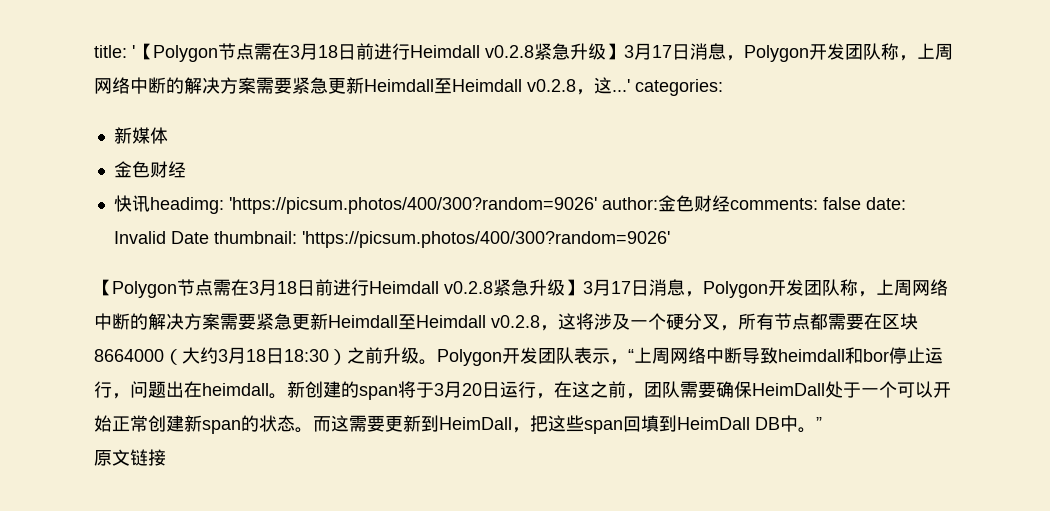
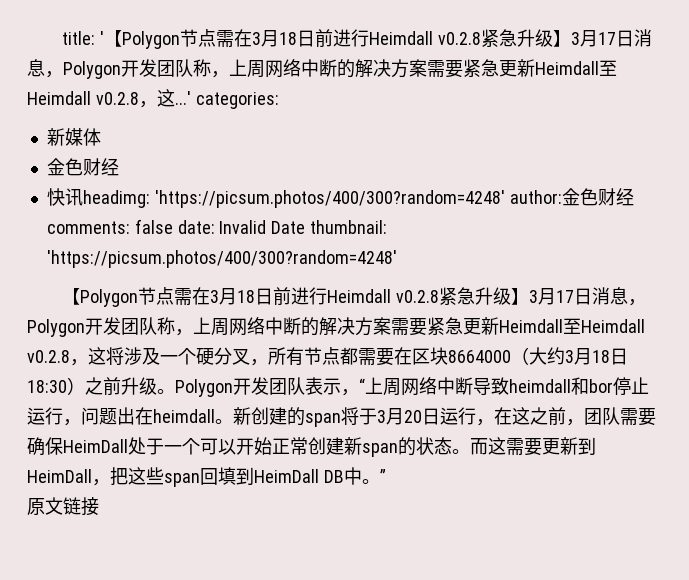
- 快讯headimg: 'https://picsum.photos/400/300?random=9026' author:金色财经comments: false date: Invalid Date thumbnail: 'https://picsum.photos/400/300?random=9026'
+ 快讯headimg: 'https://picsum.photos/400/300?random=4248' author:金色财经comments: false date: Invalid Date thumbnail: 'https://picsum.photos/400/300?random=4248'

